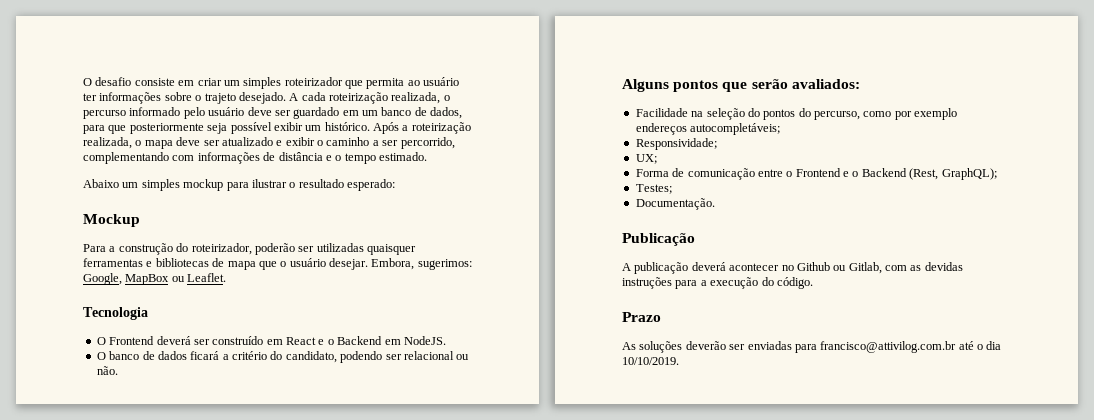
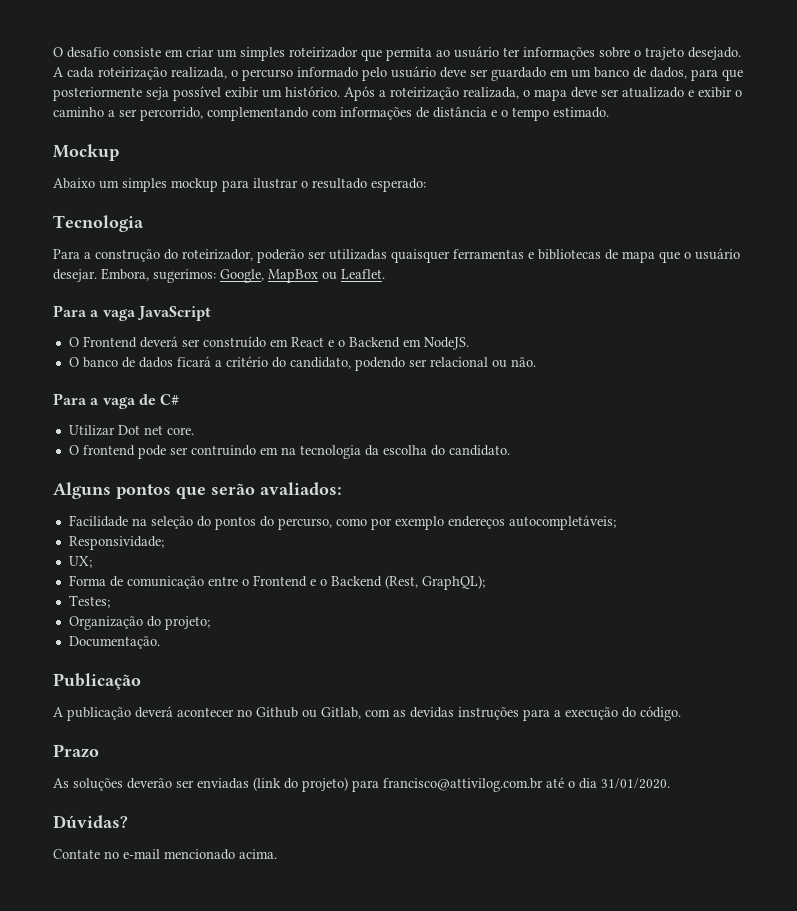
+ Mockup
- Mockup
+ Tecnologia
- Tecnologia
+ Para a vaga JavaScript
+ Para a vaga de C#
+ Utilizar Dot net core.
+ O frontend pode ser contruindo em na tecnologia da escolha do candidato.
+ Organização do projeto;
- As soluções deverão ser enviadas para francisco@attivilog.com.br até o dia 10/10/2019.
+ As soluções deverão ser enviadas (link do projeto) para francisco@attivilog.com.br até o dia 31/01/2020.
+ Dúvidas?
+ Contate no e-mail mencionado acima.

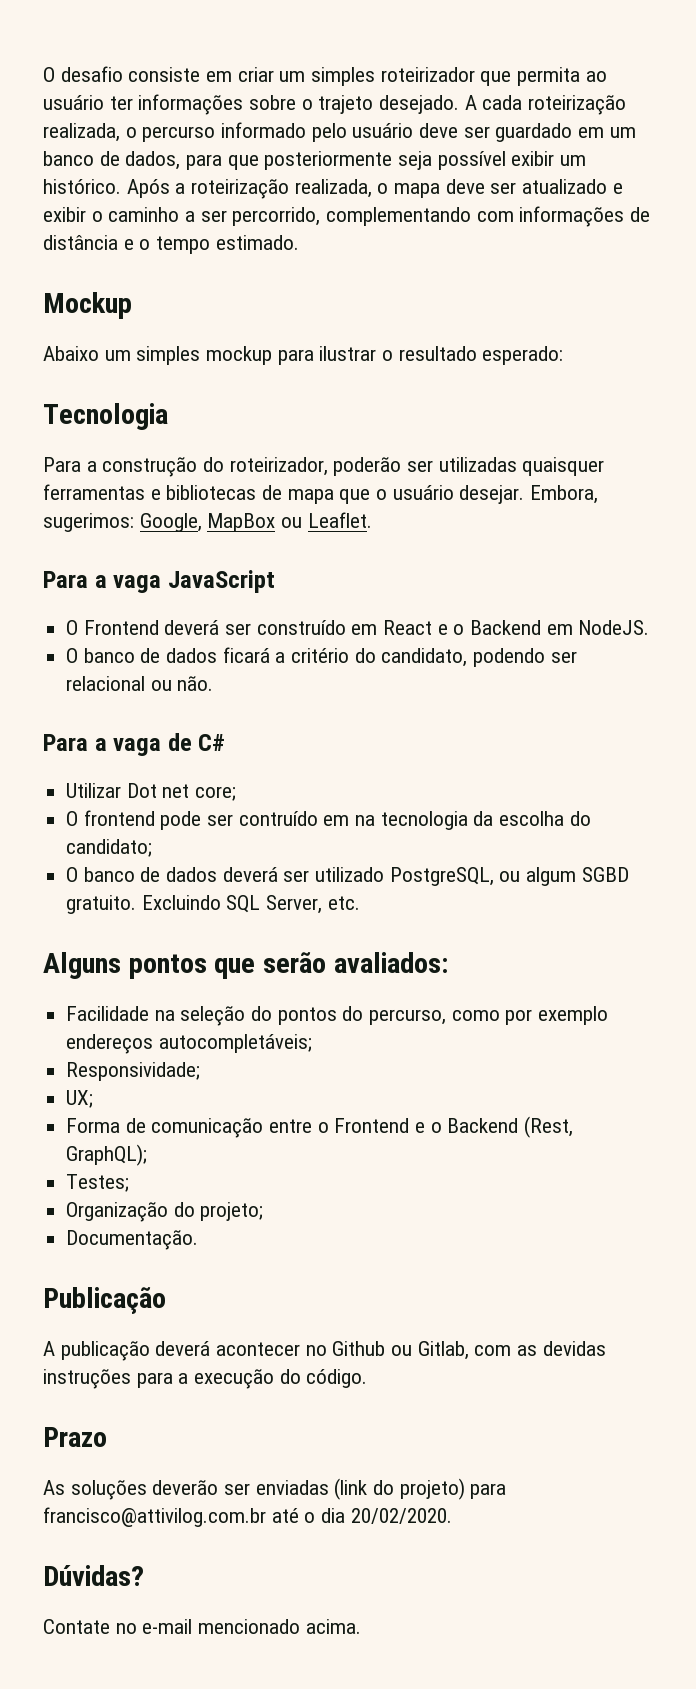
- Utilizar Dot net core.
+ Utilizar Dot net core;
- O frontend pode ser contruindo em na tecnologia da escolha do candidato.
+ O frontend pode ser contruído em na tecnologia da escolha do candidato;
+ O banco de dados deverá ser utilizado PostgreSQL, ou algum SGBD gratuito. Excluindo SQL Server, etc.
- As soluções deverão ser enviadas (link do projeto) para francisco@attivilog.com.br até o dia 31/01/2020.
+ As soluções deverão ser enviadas (link do projeto) para francisco@attivilog.com.br até o dia 20/02/2020.

